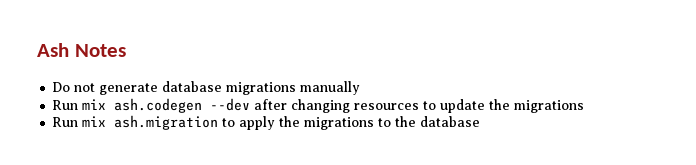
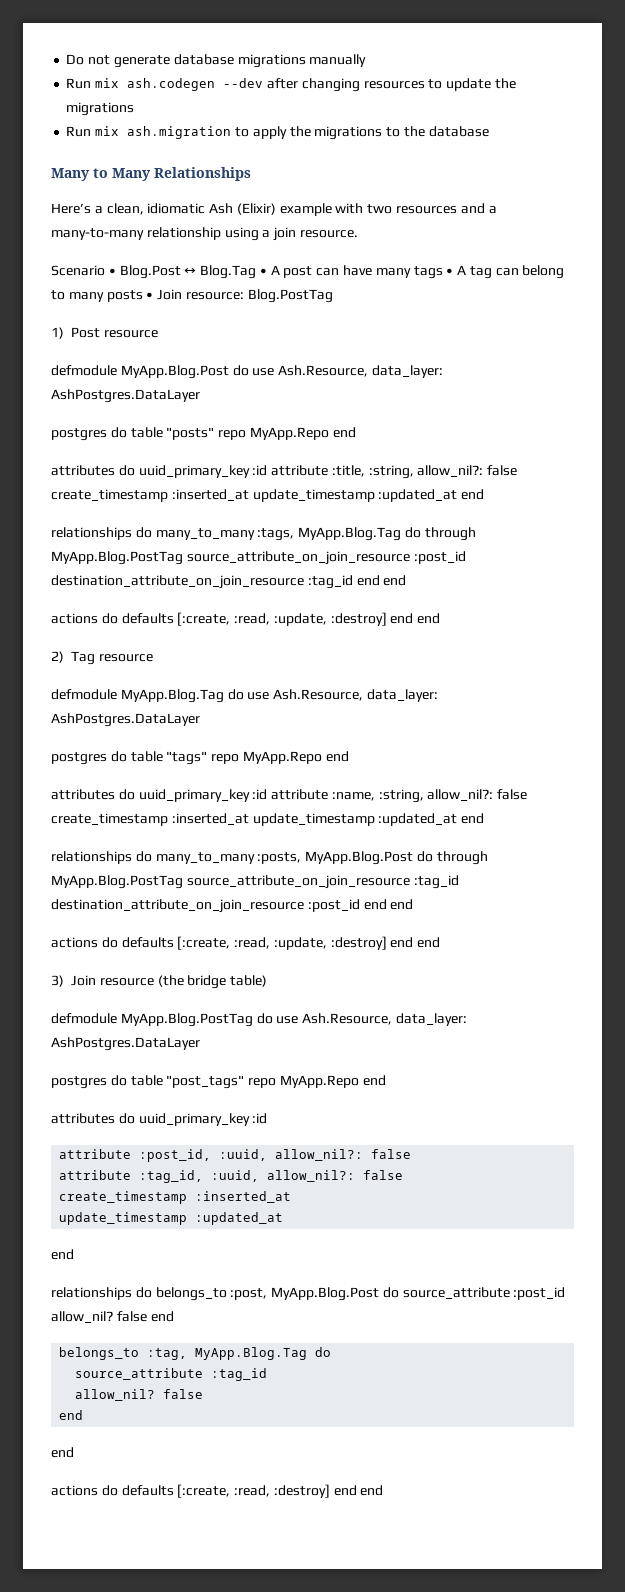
- Ash Notes
+ Many to Many Relationships
+ Here’s a clean, idiomatic Ash (Elixir) example with two resources and a many-to-many relationship using a join resource.
+ Scenario • Blog.Post ↔ Blog.Tag • A post can have many tags • A tag can belong to many posts • Join resource: Blog.PostTag
+ 1) Post resource
+ defmodule MyApp.Blog.Post do use Ash.Resource, data_layer: AshPostgres.DataLayer
+ postgres do table "posts" repo MyApp.Repo end
+ attributes do uuid_primary_key :id attribute :title, :string, allow_nil?: false create_timestamp :inserted_at update_timestamp :updated_at end
+ relationships do many_to_many :tags, MyApp.Blog.Tag do through MyApp.Blog.PostTag source_attribute_on_join_resource :post_id destination_attribute_on_join_resource :tag_id end end
+ actions do defaults [:create, :read, :update, :destroy] end end
+ 2) Tag resource
+ defmodule MyApp.Blog.Tag do use Ash.Resource, data_layer: AshPostgres.DataLayer
+ postgres do table "tags" repo MyApp.Repo end
+ attributes do uuid_primary_key :id attribute :name, :string, allow_nil?: false create_timestamp :inserted_at update_timestamp :updated_at end
+ relationships do many_to_many :posts, MyApp.Blog.Post do through MyApp.Blog.PostTag source_attribute_on_join_resource :tag_id destination_attribute_on_join_resource :post_id end end
+ actions do defaults [:create, :read, :update, :destroy] end end
+ 3) Join resource (the bridge table)
+ defmodule MyApp.Blog.PostTag do use Ash.Resource, data_layer: AshPostgres.DataLayer
+ postgres do table "post_tags" repo MyApp.Repo end
+ attributes do uuid_primary_key :id
+ attribute :post_id, :uuid, allow_nil?: false
+ attribute :tag_id, :uuid, allow_nil?: false
+ create_timestamp :inserted_at
+ update_timestamp :updated_at
+ end
+ relationships do belongs_to :post, MyApp.Blog.Post do source_attribute :post_id allow_nil? false end
+ belongs_to :tag, MyApp.Blog.Tag do
+ source_attribute :tag_id
+ allow_nil? false
+ end
+ end
+ actions do defaults [:create, :read, :destroy] end end

